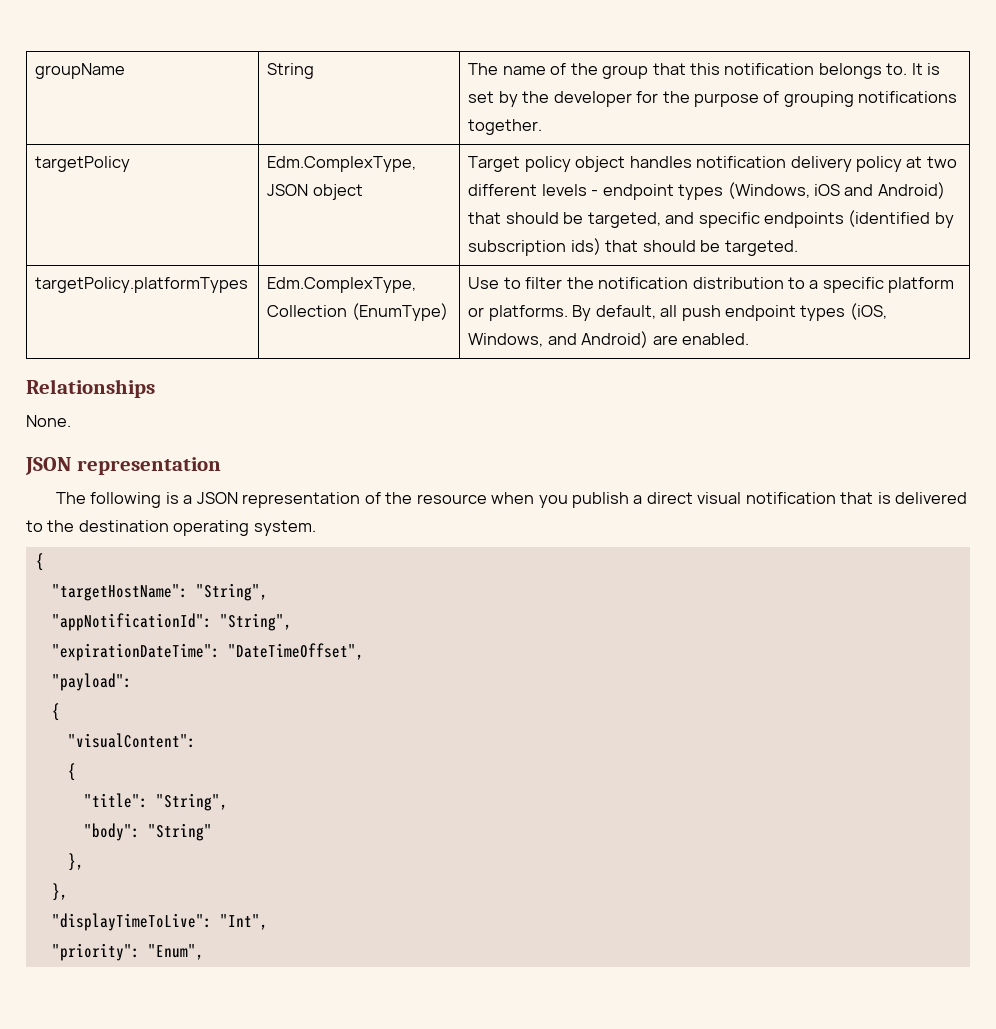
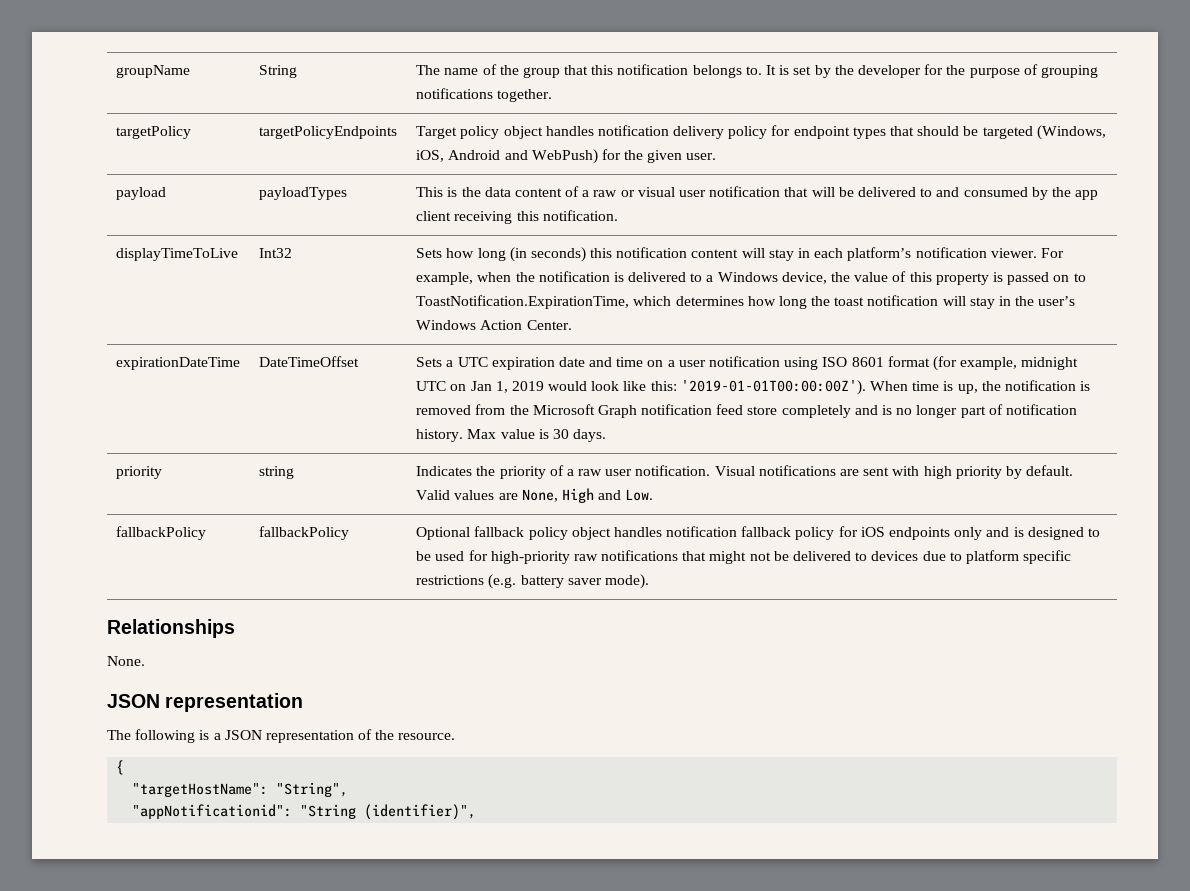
- targetPolicy | Edm.ComplexType, JSON object | Target policy object handles notification delivery policy at two different levels - endpoint types (Windows, iOS and Android) that should be targeted, and specific endpoints (identified by subscription ids) that should be targeted.
- targetPolicy.platformTypes | Edm.ComplexType, Collection (EnumType) | Use to filter the notification distribution to a specific platform or platforms. By default, all push endpoint types (iOS, Windows, and Android) are enabled.
+ targetPolicy | targetPolicyEndpoints | Target policy object handles notification delivery policy for endpoint types that should be targeted (Windows, iOS, Android and WebPush) for the given user.
+ payload | payloadTypes | This is the data content of a raw or visual user notification that will be delivered to and consumed by the app client receiving this notification.
+ displayTimeToLive | Int32 | Sets how long (in seconds) this notification content will stay in each platform’s notification viewer. For example, when the notification is delivered to a Windows device, the value of this property is passed on to ToastNotification.ExpirationTime, which determines how long the toast notification will stay in the user’s Windows Action Center.
+ expirationDateTime | DateTimeOffset | Sets a UTC expiration date and time on a user notification using ISO 8601 format (for example, midnight UTC on Jan 1, 2019 would look like this: '2019-01-01T00:00:00Z'). When time is up, the notification is removed from the Microsoft Graph notification feed store completely and is no longer part of notification history. Max value is 30 days.
+ priority | string | Indicates the priority of a raw user notification. Visual notifications are sent with high priority by default. Valid values are None, High and Low.
+ fallbackPolicy | fallbackPolicy | Optional fallback policy object handles notification fallback policy for iOS endpoints only and is designed to be used for high-priority raw notifications that might not be delivered to devices due to platform specific restrictions (e.g. battery saver mode).
- The following is a JSON representation of the resource when you publish a direct visual notification that is delivered to the destination operating system.
+ The following is a JSON representation of the resource.
  {
  "targetHostName": "String",
- "appNotificationId": "String",
- "expirationDateTime": "DateTimeOffset",
- "payload":
- {
- "visualContent":
- {
- "title": "String",
- "body": "String"
- },
- },
- "displayTimeToLive": "Int",
- "priority": "Enum",
+ "appNotificationid": "String (identifier)",

